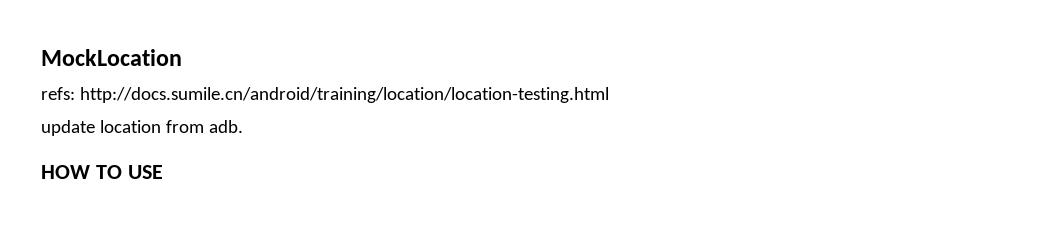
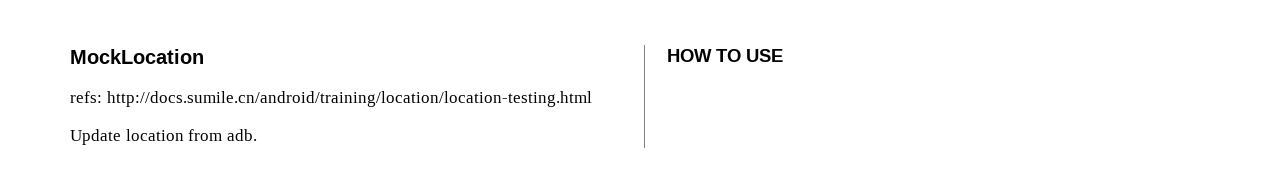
- update location from adb.
+ Update location from adb.

